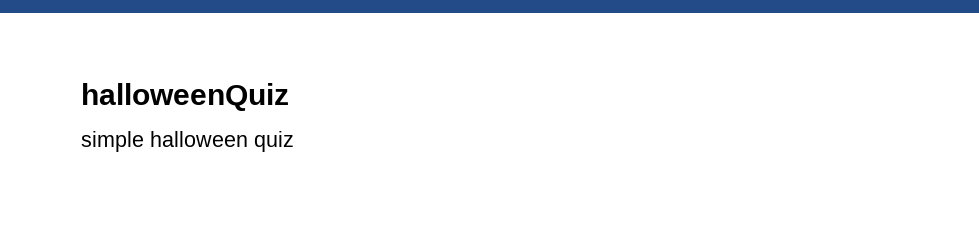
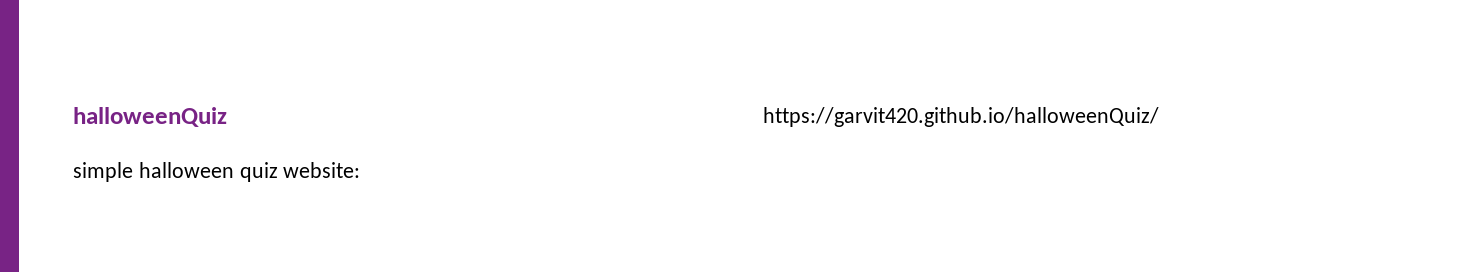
- simple halloween quiz
+ simple halloween quiz website: https://garvit420.github.io/halloweenQuiz/

